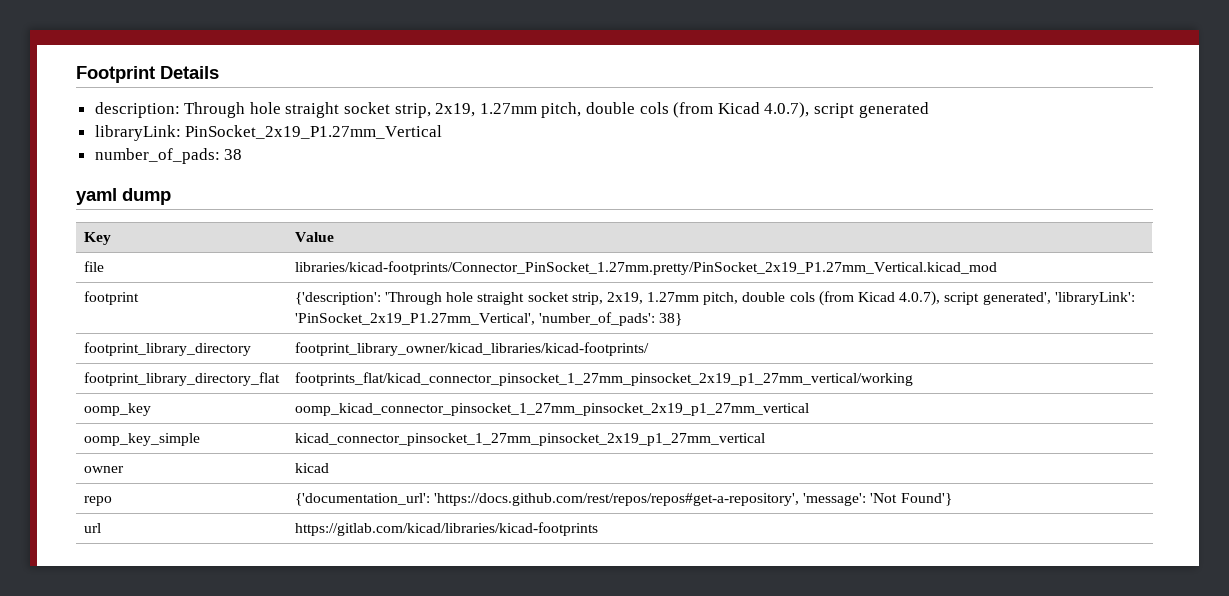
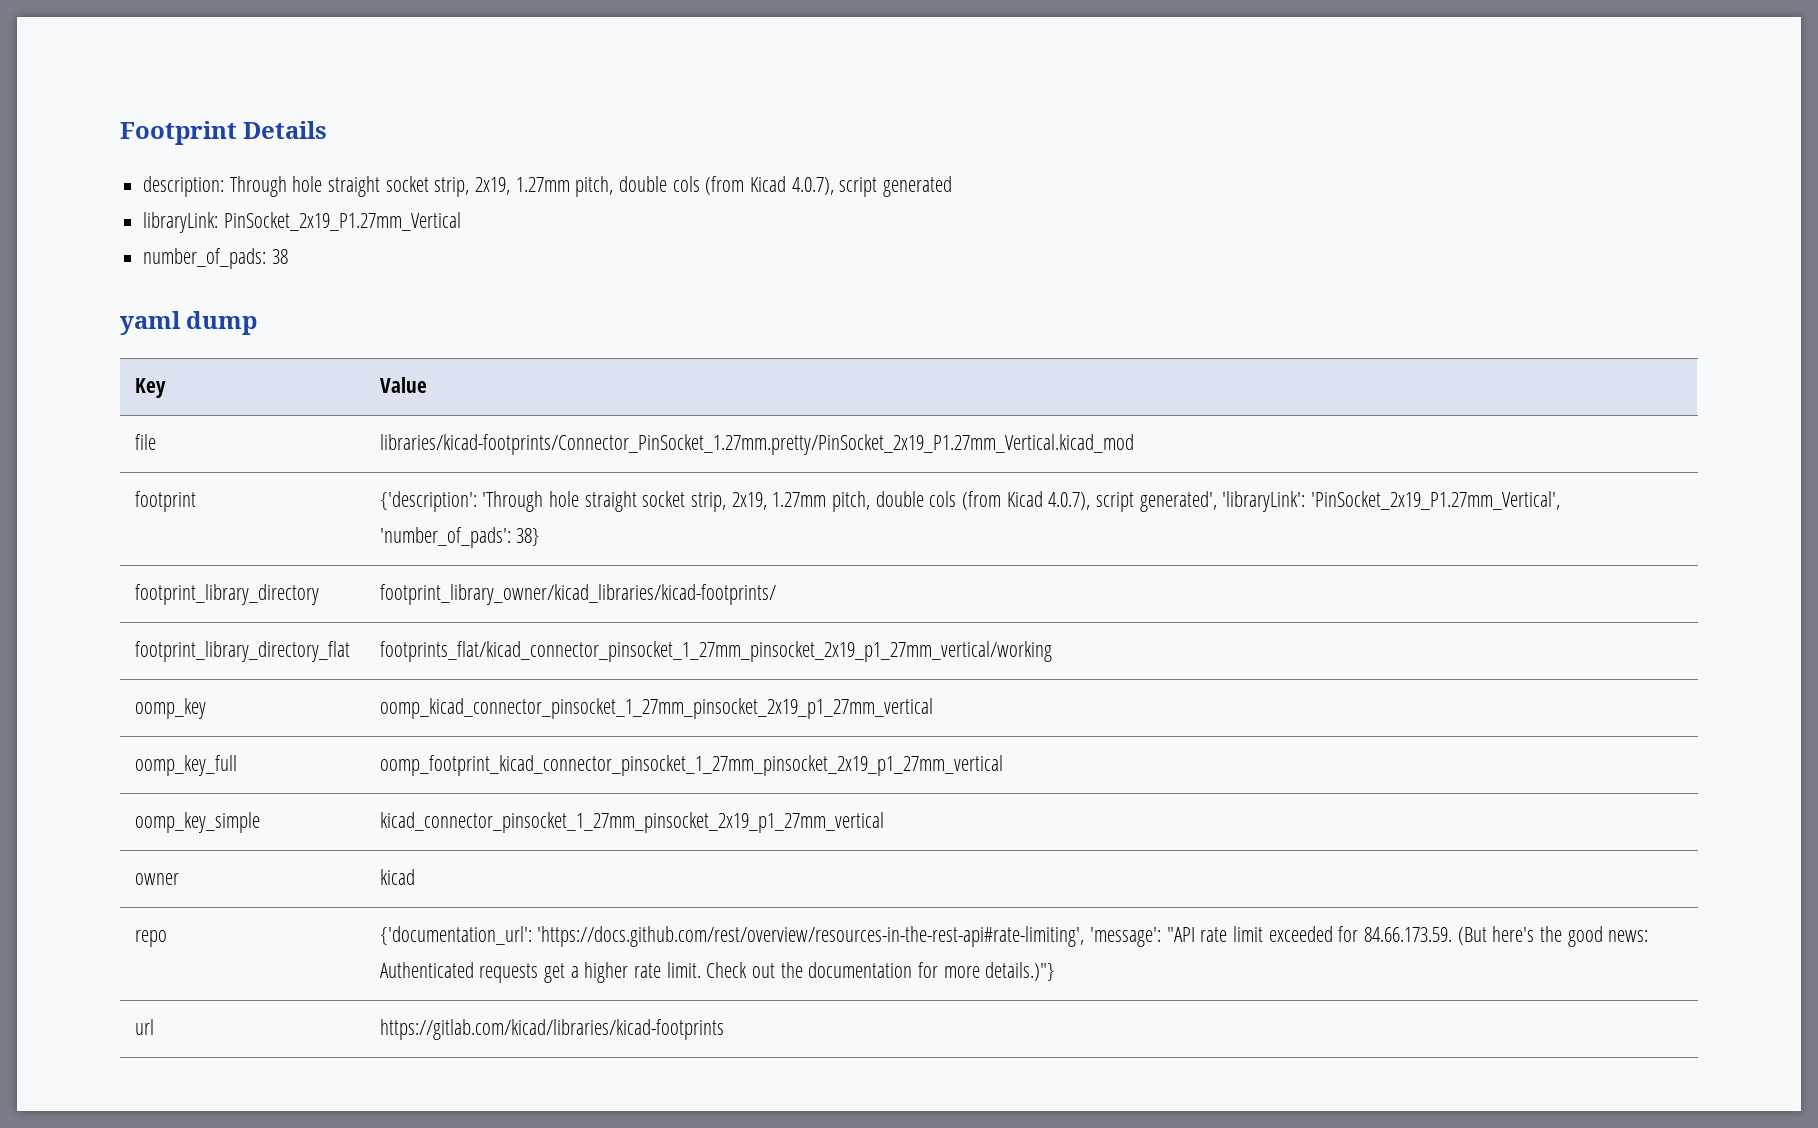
+ oomp_key_full | oomp_footprint_kicad_connector_pinsocket_1_27mm_pinsocket_2x19_p1_27mm_vertical
- repo | {'documentation_url': 'https://docs.github.com/rest/repos/repos#get-a-repository', 'message': 'Not Found'}
+ repo | {'documentation_url': 'https://docs.github.com/rest/overview/resources-in-the-rest-api#rate-limiting', 'message': "API rate limit exceeded for 84.66.173.59. (But here's the good news: Authenticated requests get a higher rate limit. Check out the documentation for more details.)"}

